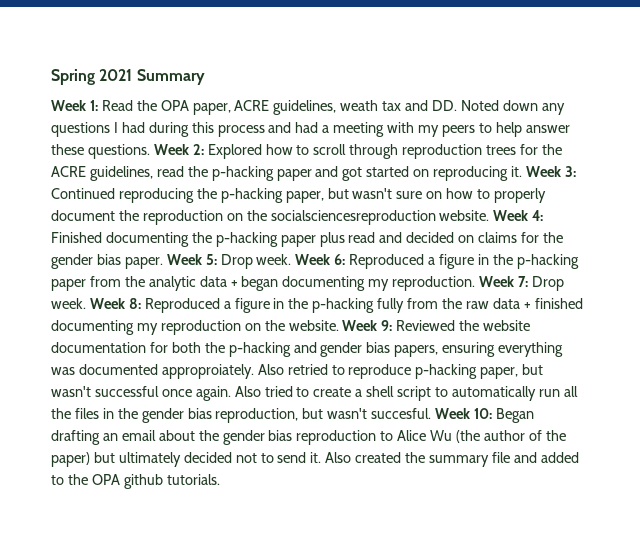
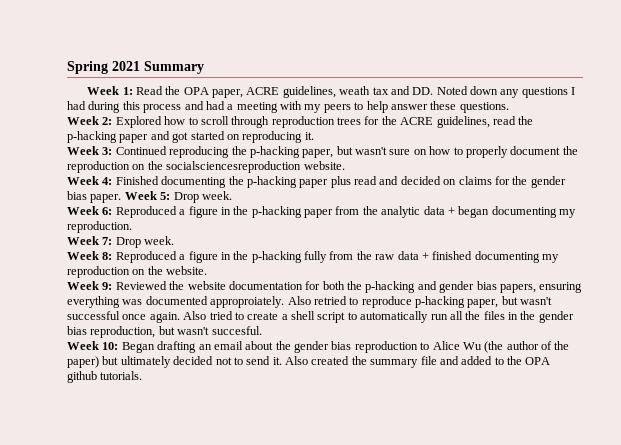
- Read the OPA paper, ACRE guidelines, weath tax and DD. Noted down any questions I had during this process and had a meeting with my peers to help answer these questions. Week 2:
+ Read the OPA paper, ACRE guidelines, weath tax and DD. Noted down any questions I had during this process and had a meeting with my peers to help answer these questions.
+ Week 2:
- Explored how to scroll through reproduction trees for the ACRE guidelines, read the p-hacking paper and got started on reproducing it. Week 3:
+ Explored how to scroll through reproduction trees for the ACRE guidelines, read the p-hacking paper and got started on reproducing it.
+ Week 3:
- Continued reproducing the p-hacking paper, but wasn't sure on how to properly document the reproduction on the socialsciencesreproduction website. Week 4:
+ Continued reproducing the p-hacking paper, but wasn't sure on how to properly document the reproduction on the socialsciencesreproduction website.
+ Week 4:
- Week 5: Drop week. Week 6:
+ Week 5: Drop week.
+ Week 6:
- Reproduced a figure in the p-hacking paper from the analytic data + began documenting my reproduction. Week 7: Drop week. Week 8:
+ Reproduced a figure in the p-hacking paper from the analytic data + began documenting my reproduction.
+ Week 7: Drop week.
+ Week 8:
- Reproduced a figure in the p-hacking fully from the raw data + finished documenting my reproduction on the website. Week 9:
+ Reproduced a figure in the p-hacking fully from the raw data + finished documenting my reproduction on the website.
+ Week 9:
- Also tried to create a shell script to automatically run all the files in the gender bias reproduction, but wasn't succesful. Week 10: Began drafting an email about the gender bias reproduction to Alice Wu (the author of the paper) but ultimately decided not to send it.
+ Also tried to create a shell script to automatically run all the files in the gender bias reproduction, but wasn't succesful.
+ Week 10: Began drafting an email about the gender bias reproduction to Alice Wu (the author of the paper) but ultimately decided not to send it.

